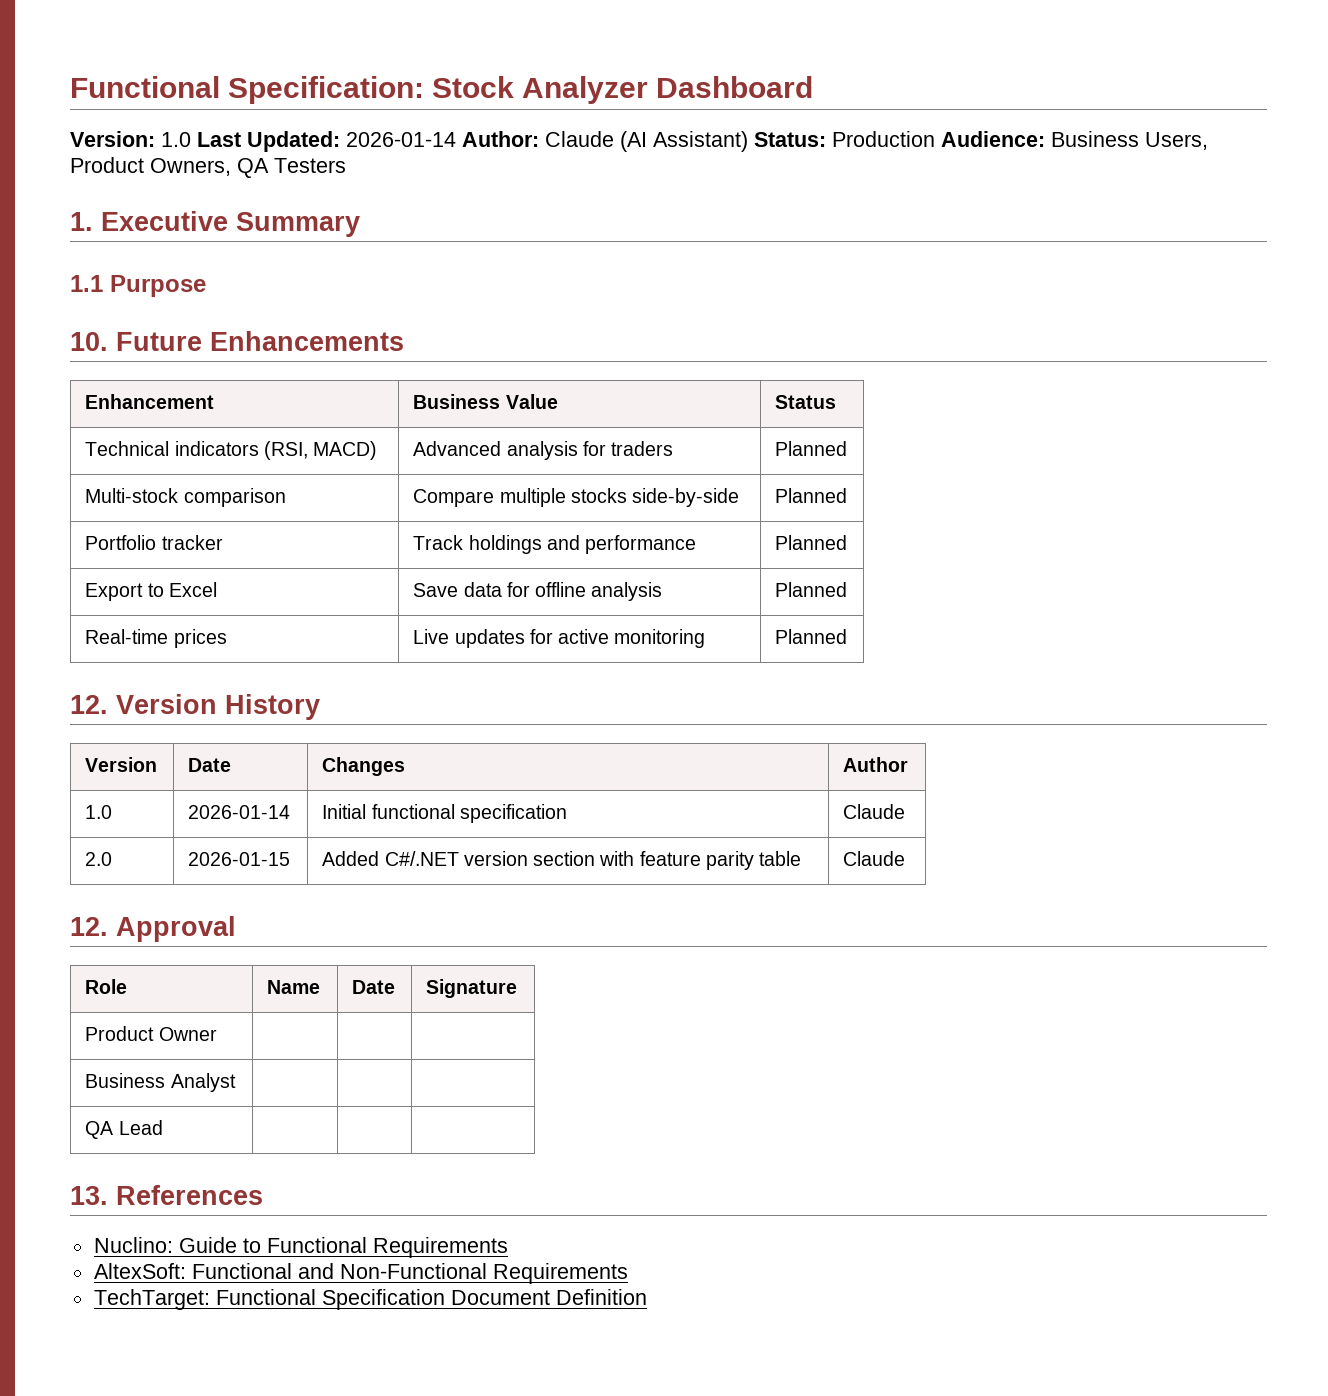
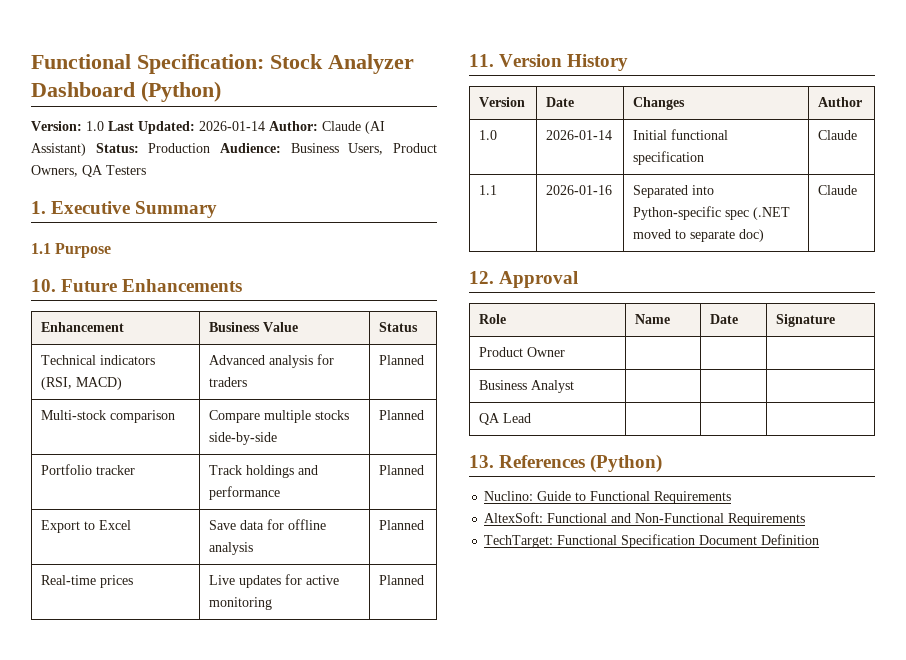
- Functional Specification: Stock Analyzer Dashboard
+ Functional Specification: Stock Analyzer Dashboard (Python)
- 12. Version History
+ 11. Version History
- 2.0 | 2026-01-15 | Added C#/.NET version section with feature parity table | Claude
+ 1.1 | 2026-01-16 | Separated into Python-specific spec (.NET moved to separate doc) | Claude
- 13. References
+ 13. References (Python)

